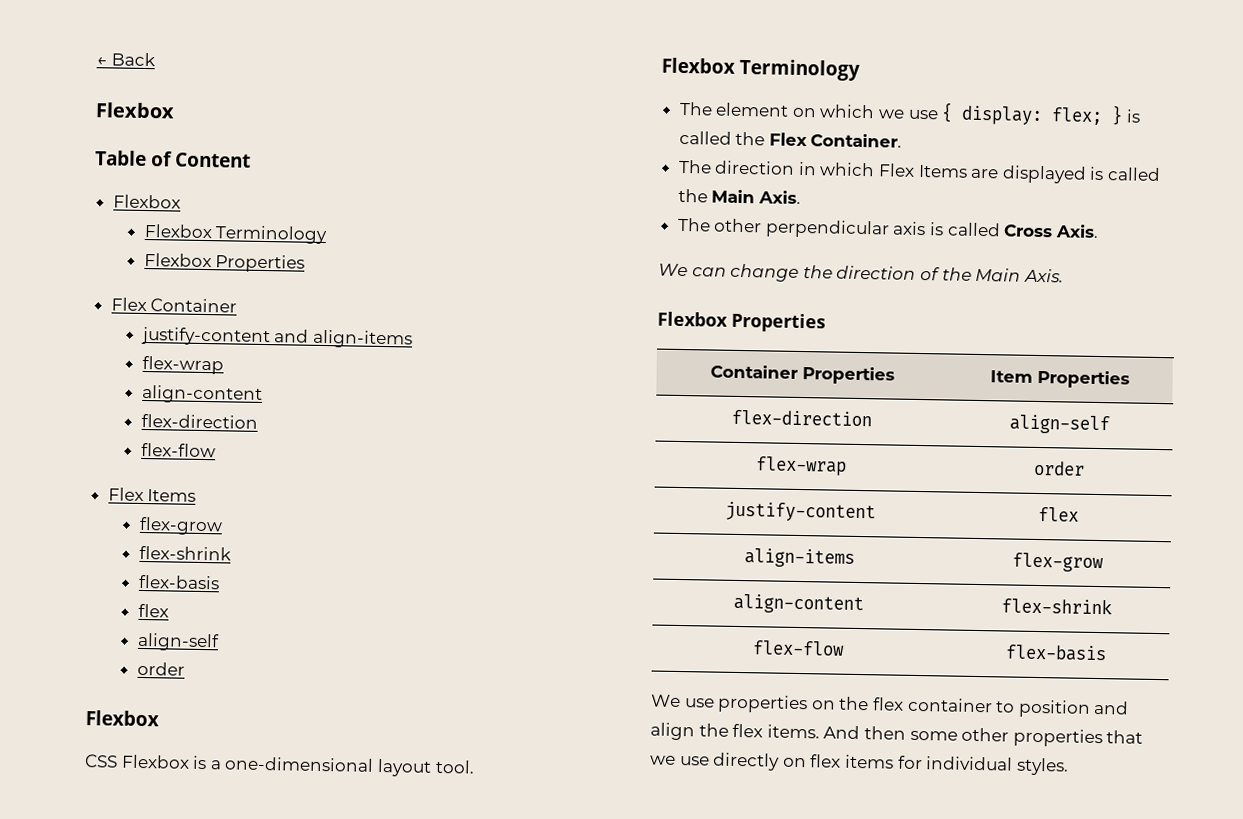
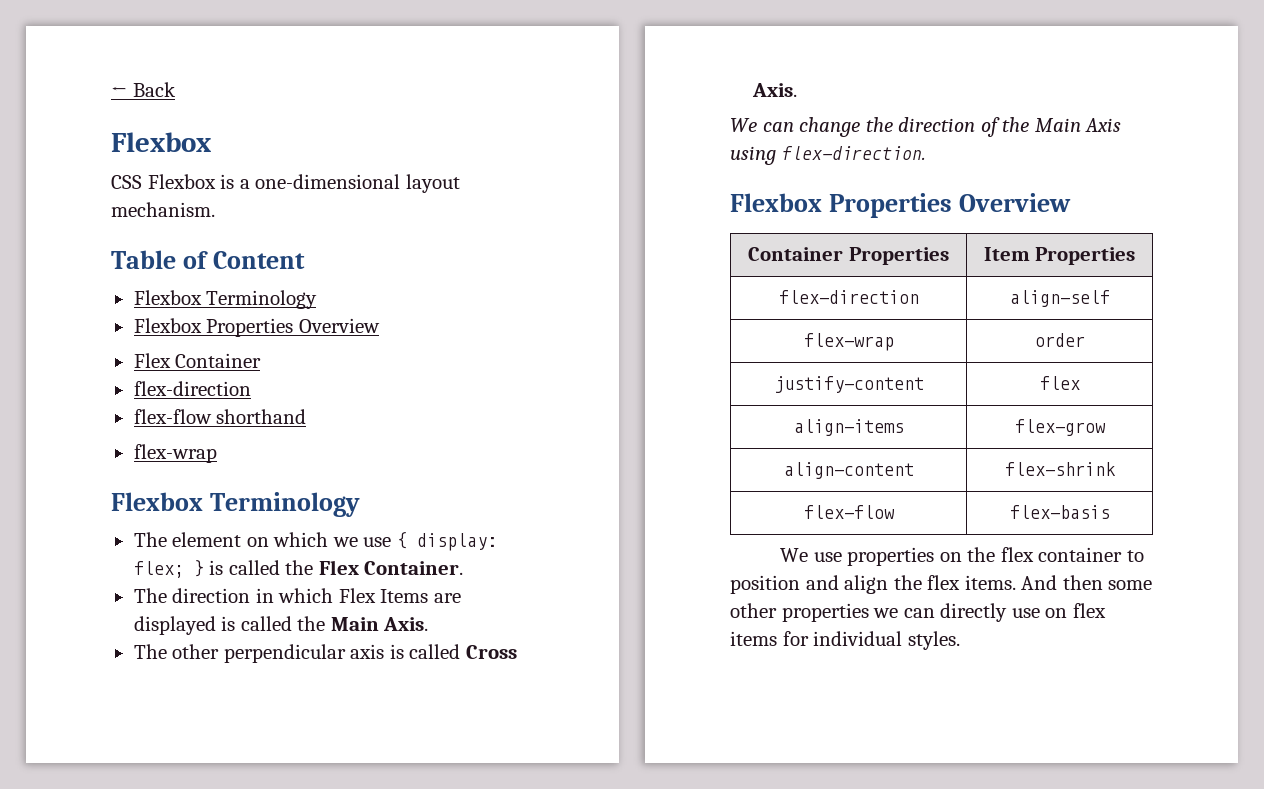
- Table of Content
- Flexbox
- Flexbox Terminology
- Flexbox Properties
- Flex Container
- justify-content and align-items
- flex-wrap
- align-content
- flex-direction
- flex-flow
- Flex Items
- flex-grow
- flex-shrink
- flex-basis
- flex
- align-self
- order
- Flexbox
- CSS Flexbox is a one-dimensional layout tool.
+ CSS Flexbox is a one-dimensional layout mechanism.
+ Table of Content
+ Flexbox Terminology
+ Flexbox Properties Overview
+ Flex Container
+ flex-direction
+ flex-flow shorthand
+ flex-wrap
- We can change the direction of the Main Axis.
- Flexbox Properties
+ We can change the direction of the Main Axis using flex-direction.
+ Flexbox Properties Overview
- And then some other properties that we use directly on flex items for individual styles.
+ And then some other properties we can directly use on flex items for individual styles.

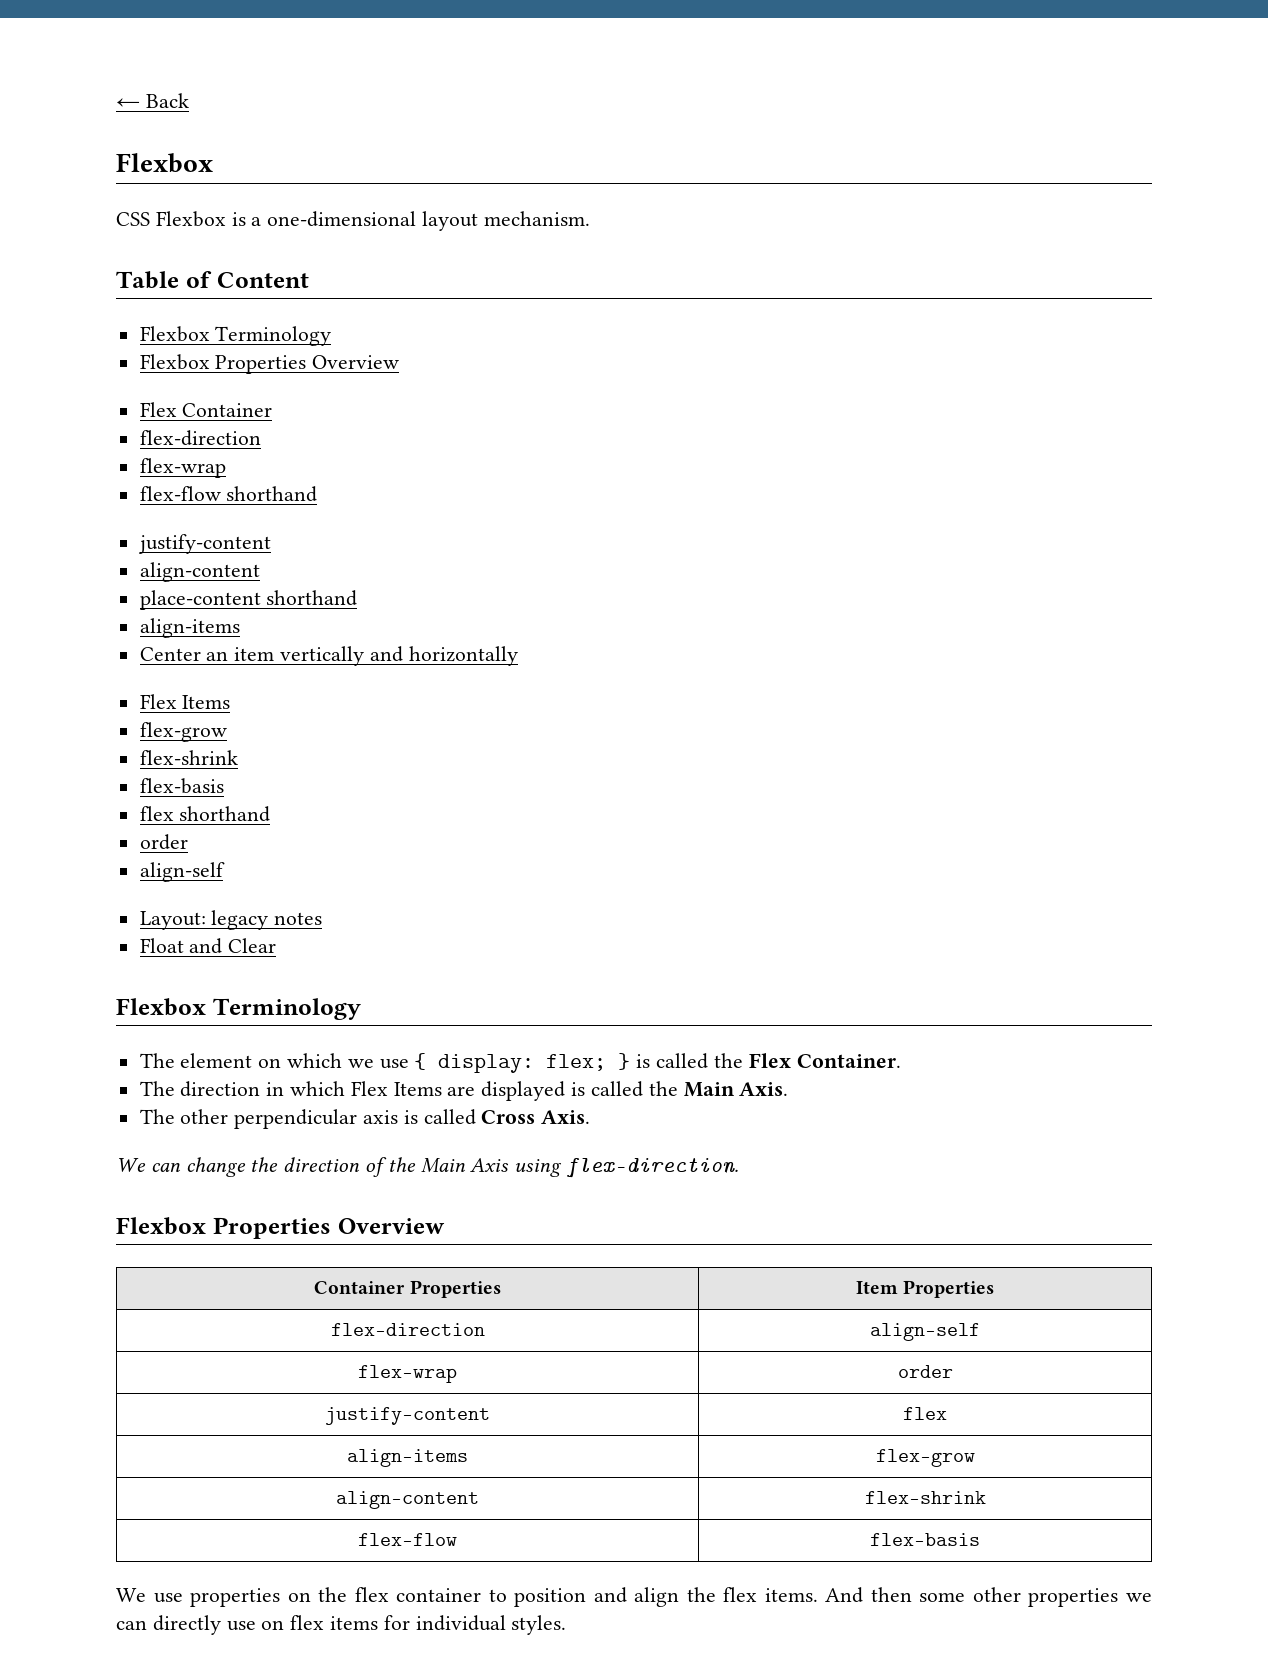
  Flex Container
  flex-direction
+ flex-wrap
  flex-flow shorthand
- flex-wrap
+ justify-content
+ align-content
+ place-content shorthand
+ align-items
+ Center an item vertically and horizontally
+ Flex Items
+ flex-grow
+ flex-shrink
+ flex-basis
+ flex shorthand
+ order
+ align-self
+ Layout: legacy notes
+ Float and Clear

